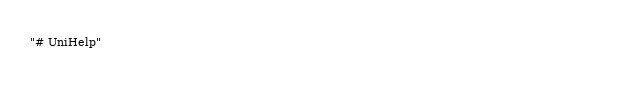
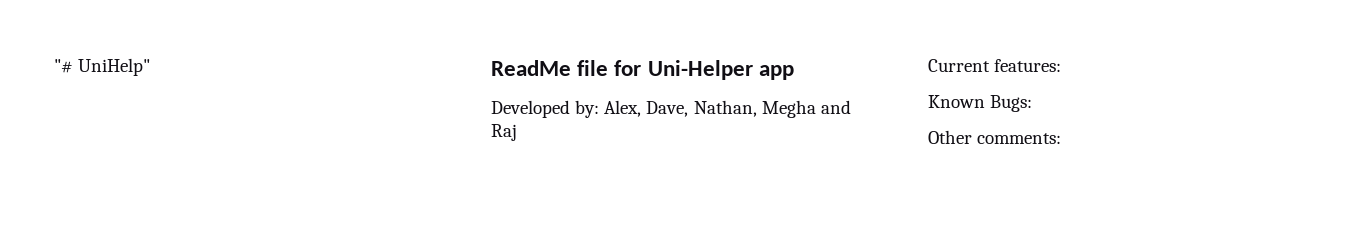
+ ReadMe file for Uni-Helper app
+ Developed by: Alex, Dave, Nathan, Megha and Raj
+ Current features:
+ Known Bugs:
+ Other comments:

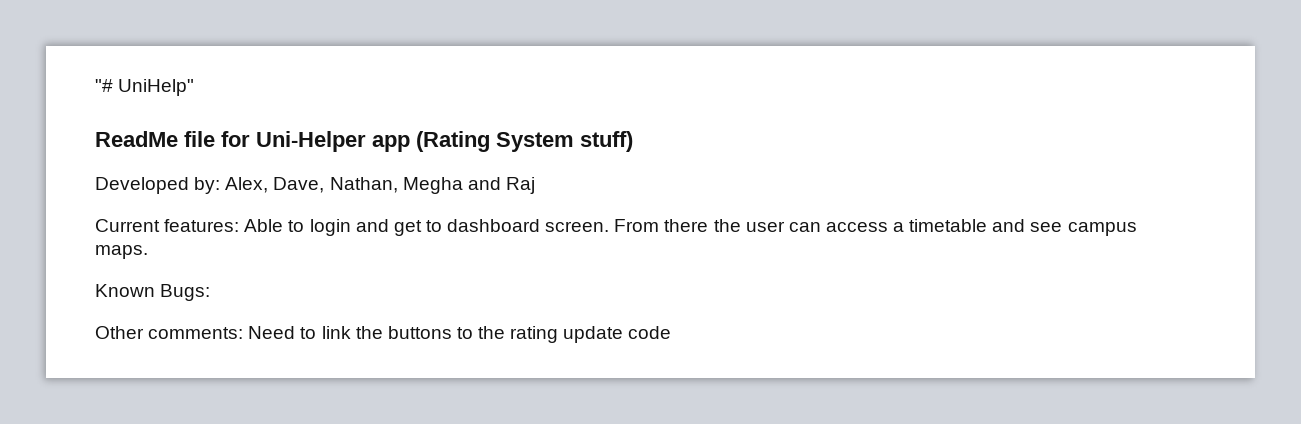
- ReadMe file for Uni-Helper app
+ ReadMe file for Uni-Helper app (Rating System stuff)
- Current features:
+ Current features: Able to login and get to dashboard screen. From there the user can access a timetable and see campus maps.
  Known Bugs:
- Other comments:
+ Other comments: Need to link the buttons to the rating update code

